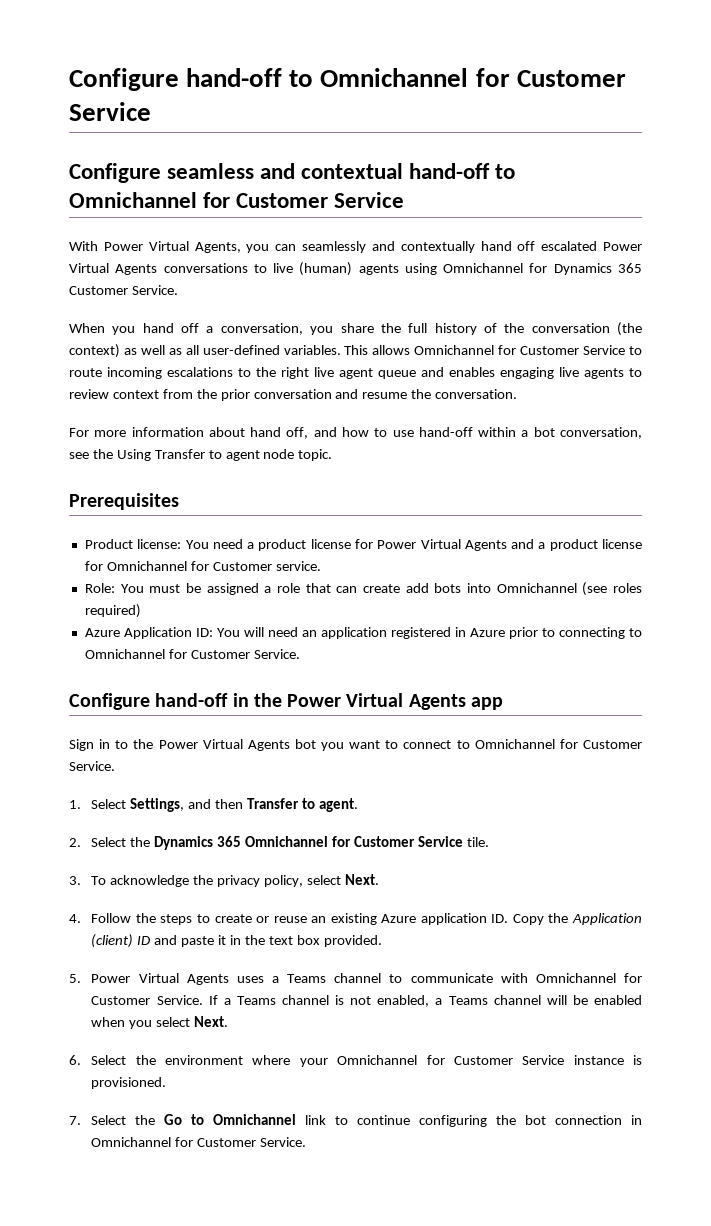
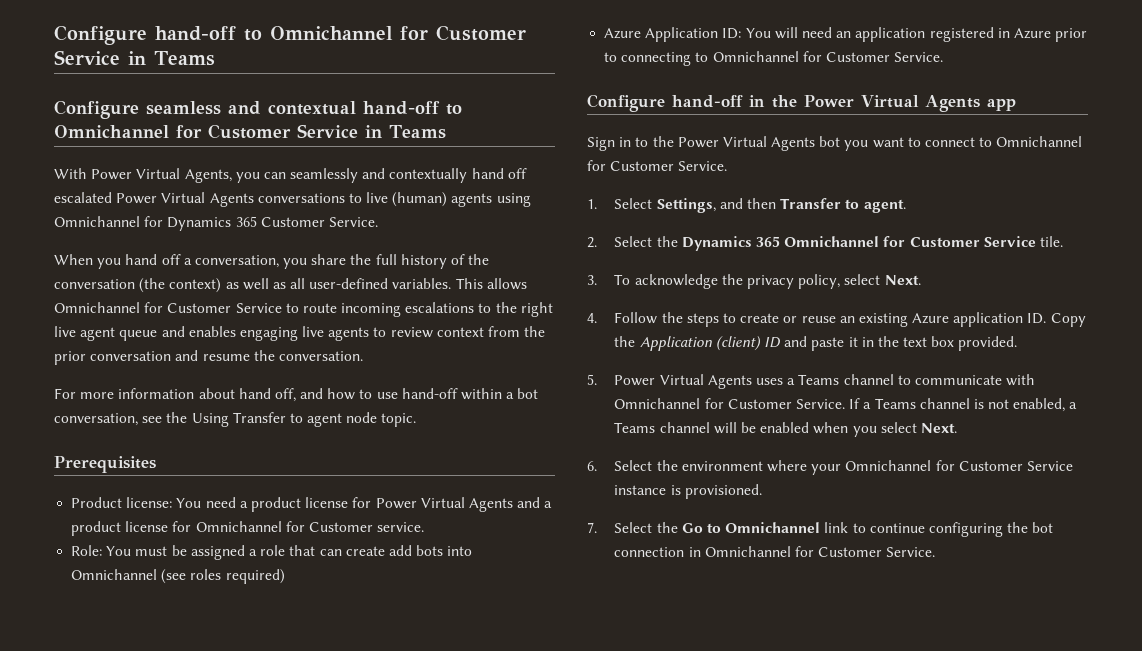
- Configure hand-off to Omnichannel for Customer Service
+ Configure hand-off to Omnichannel for Customer Service in Teams
- Configure seamless and contextual hand-off to Omnichannel for Customer Service
+ Configure seamless and contextual hand-off to Omnichannel for Customer Service in Teams

